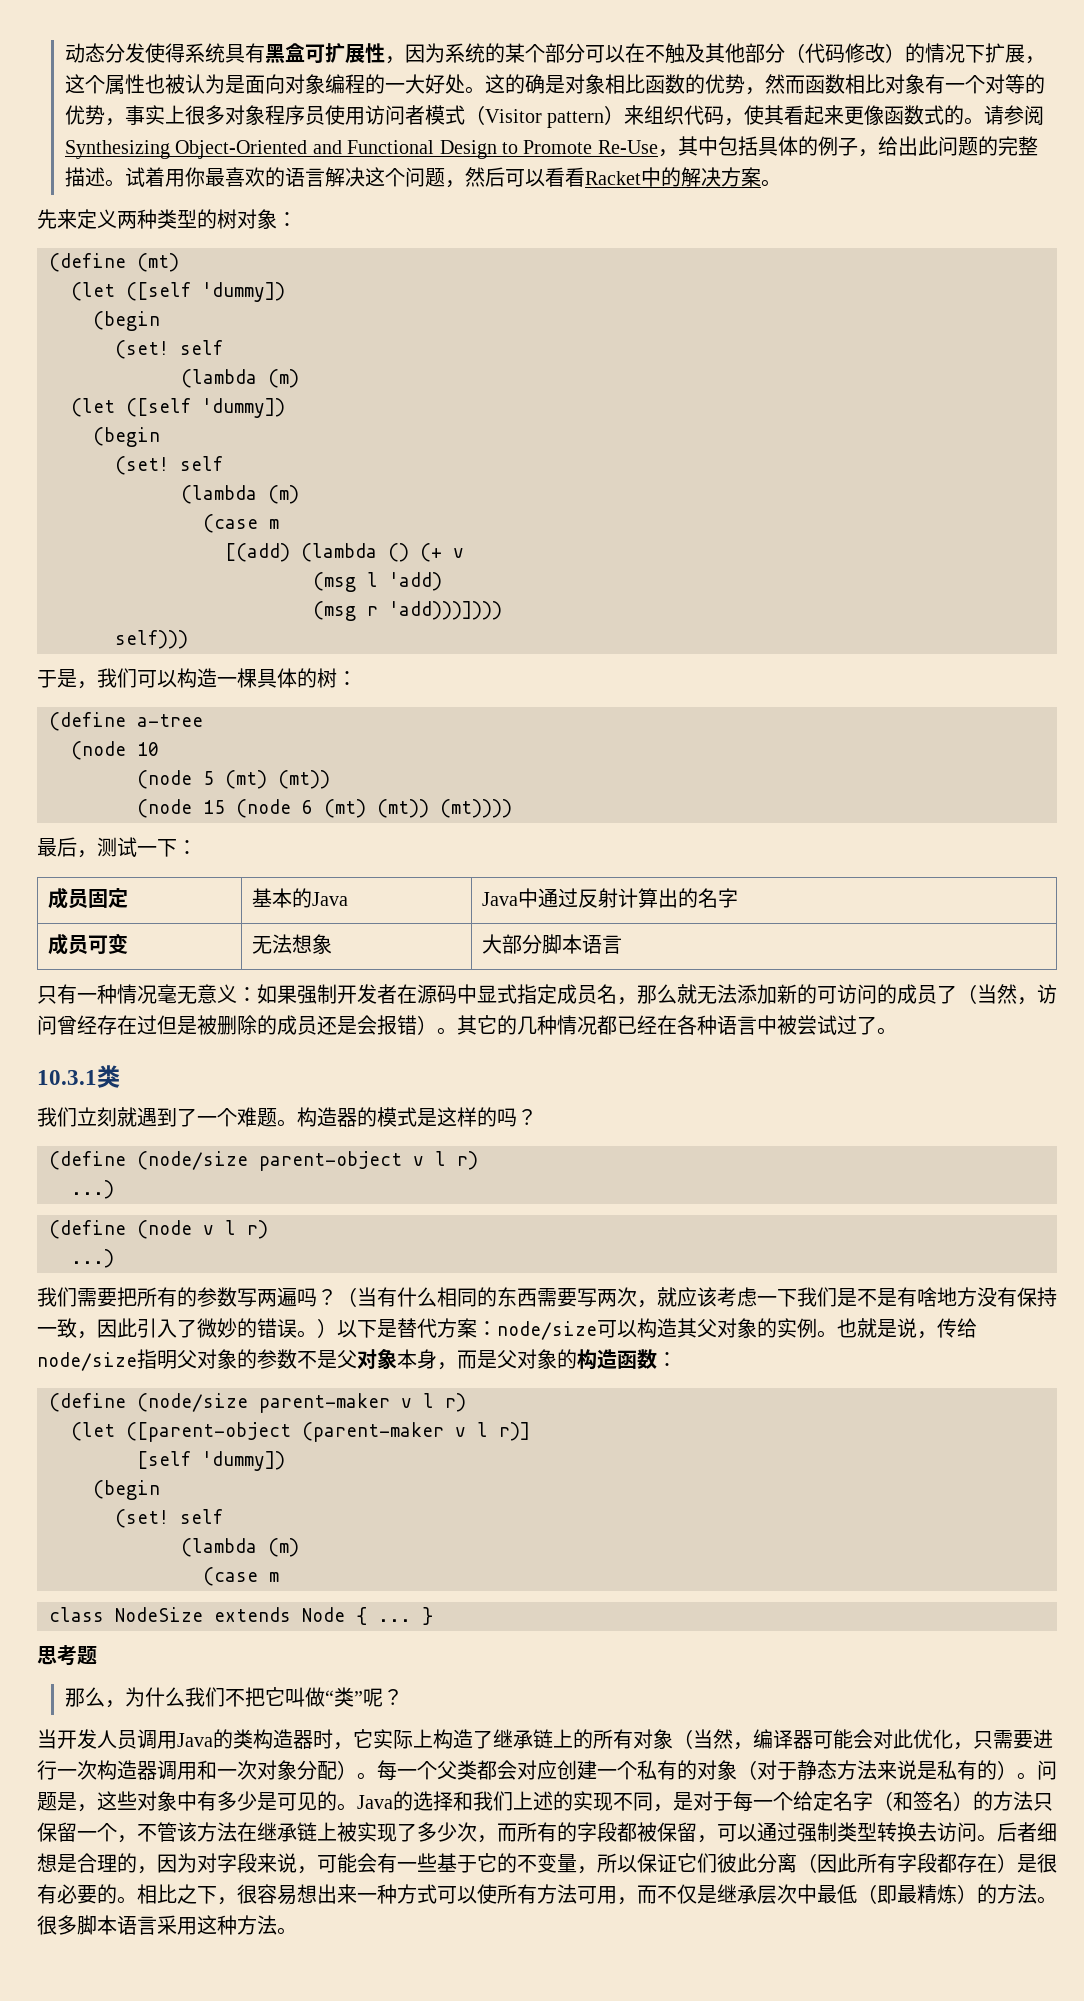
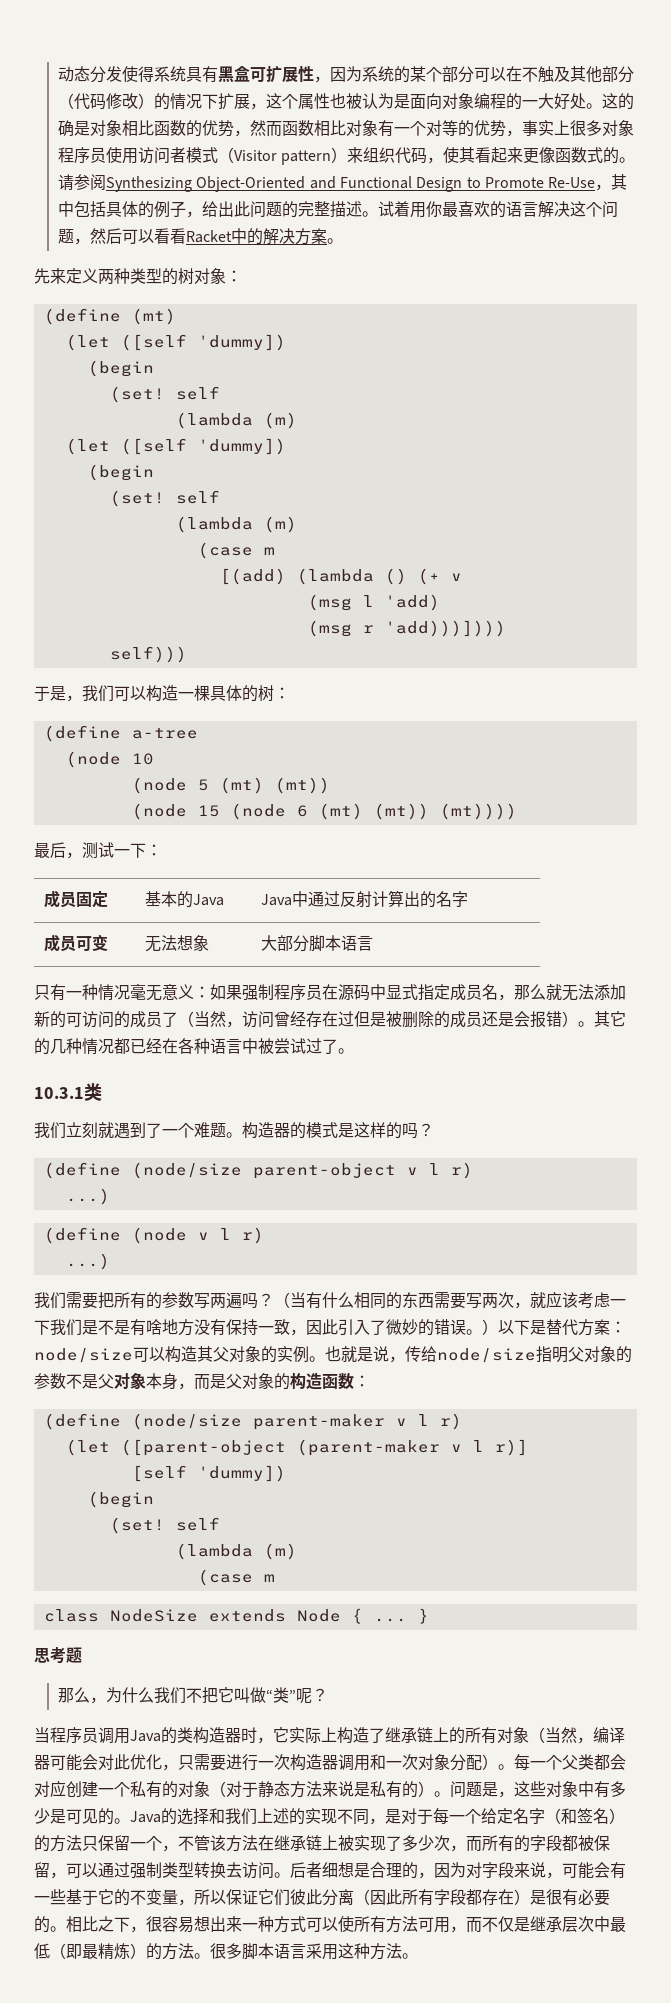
- 只有一种情况毫无意义：如果强制开发者在源码中显式指定成员名，那么就无法添加新的可访问的成员了（当然，访问曾经存在过但是被删除的成员还是会报错）。
+ 只有一种情况毫无意义：如果强制程序员在源码中显式指定成员名，那么就无法添加新的可访问的成员了（当然，访问曾经存在过但是被删除的成员还是会报错）。
- 当开发人员调用Java的类构造器时，它实际上构造了继承链上的所有对象（当然，编译器可能会对此优化，只需要进行一次构造器调用和一次对象分配）。
+ 当程序员调用Java的类构造器时，它实际上构造了继承链上的所有对象（当然，编译器可能会对此优化，只需要进行一次构造器调用和一次对象分配）。

